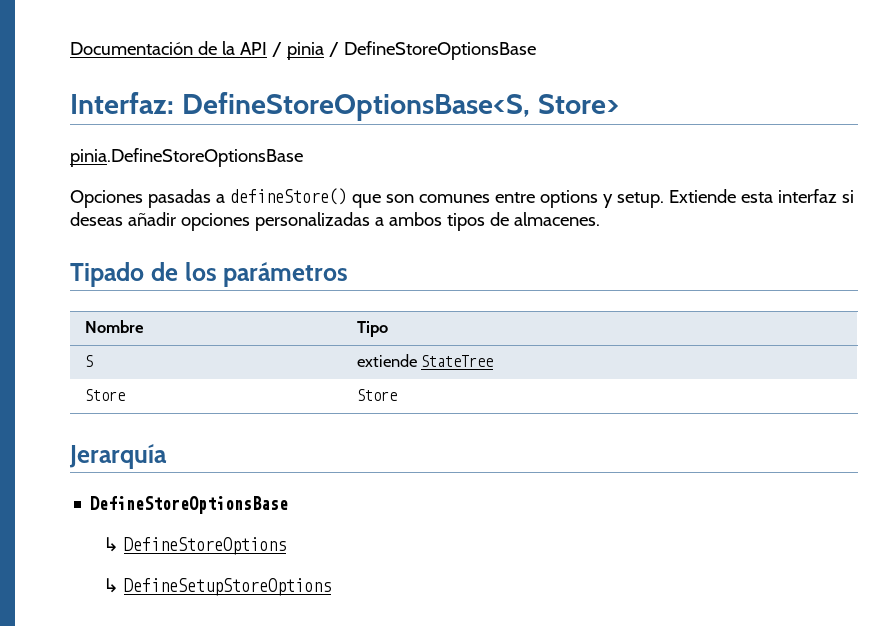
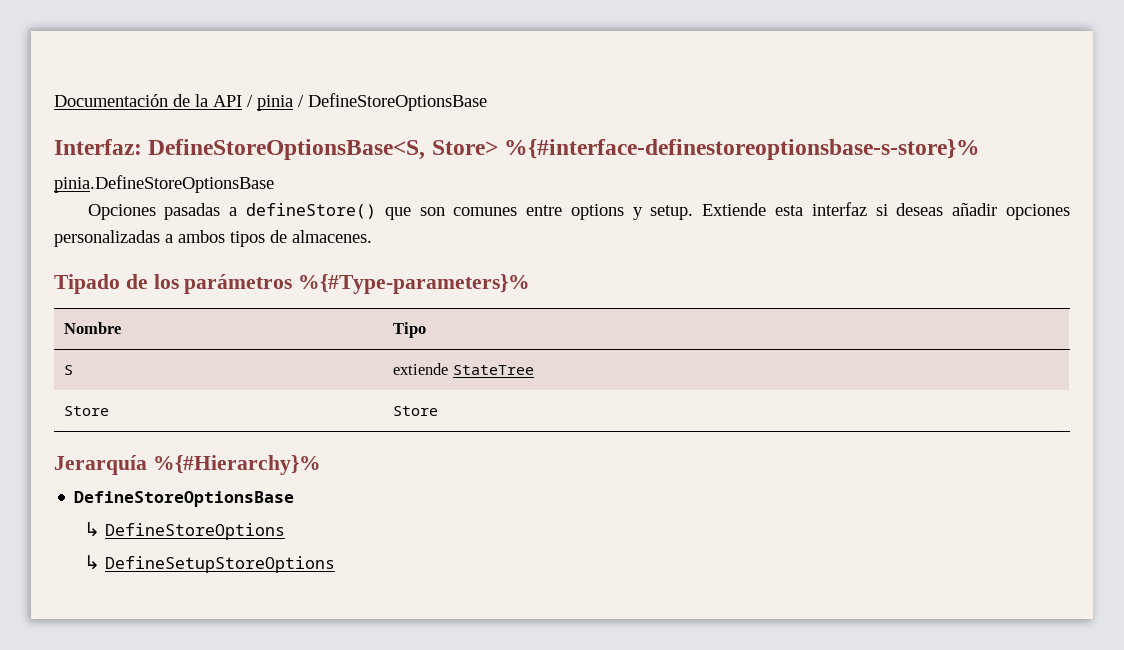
- Interfaz: DefineStoreOptionsBase<S, Store>
+ Interfaz: DefineStoreOptionsBase<S, Store> %{#interface-definestoreoptionsbase-s-store}%
- Tipado de los parámetros
+ Tipado de los parámetros %{#Type-parameters}%
- Jerarquía
+ Jerarquía %{#Hierarchy}%

